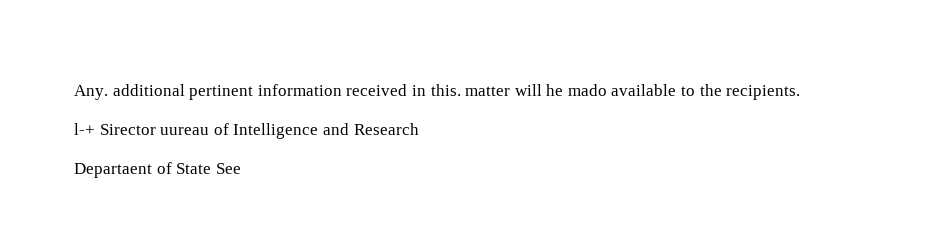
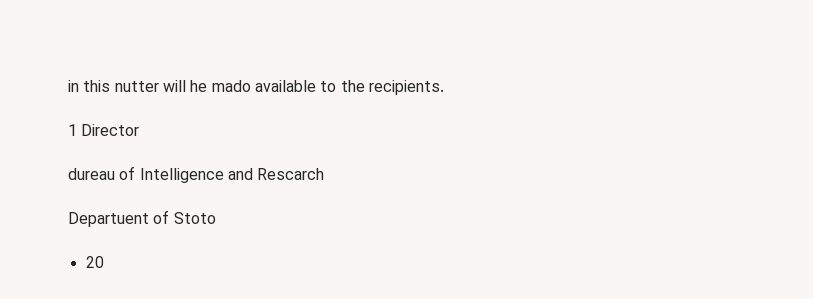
- Any. additional pertinent information received in this. matter will he mado available to the recipients.
+ in this nutter will he mado available to the recipients.
- l-+ Sirector uureau of Intelligence and Research
- Departaent of State See
+ 1 Director
+ dureau of Intelligence and Rescarch
+ Departuent of Stoto
+ 20

